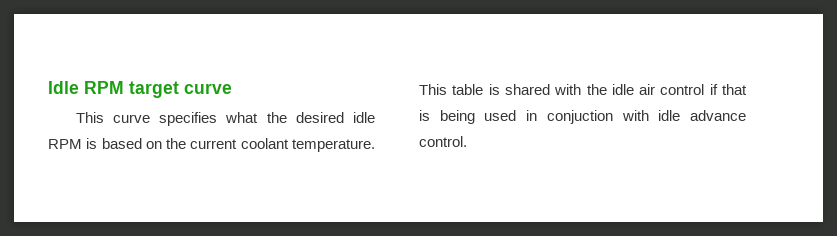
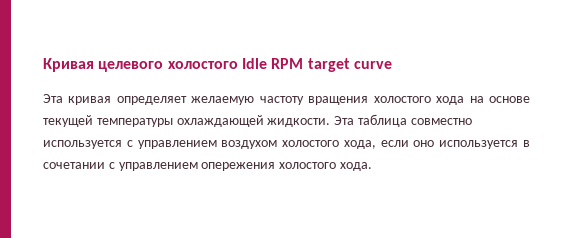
- Idle RPM target curve
+ Кривая целевого холостого Idle RPM target curve
- This curve specifies what the desired idle RPM is based on the current coolant temperature. This table is shared with the idle air control if that is being used in conjuction with idle advance control.
+ Эта кривая определяет желаемую частоту вращения холостого хода на основе текущей температуры охлаждающей жидкости. Эта таблица совместно используется с управлением воздухом холостого хода, если оно используется в сочетании с управлением опережения холостого хода.

